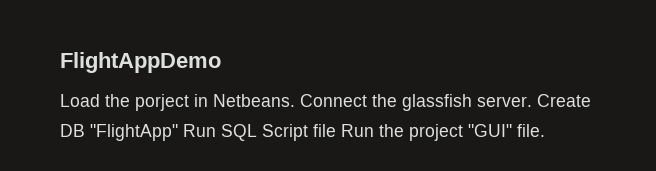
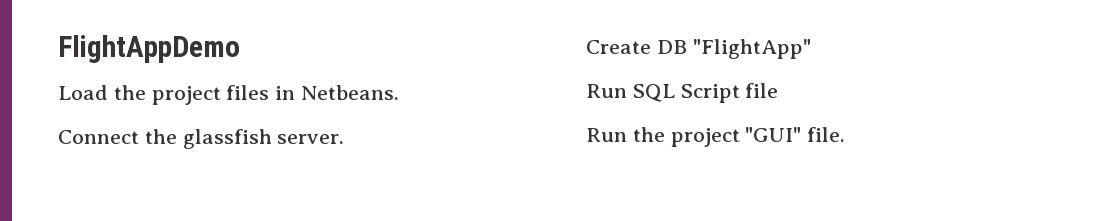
- Load the porject in Netbeans. Connect the glassfish server. Create DB "FlightApp" Run SQL Script file Run the project "GUI" file.
+ Load the project files in Netbeans.
+ Connect the glassfish server.
+ Create DB "FlightApp"
+ Run SQL Script file
+ Run the project "GUI" file.

